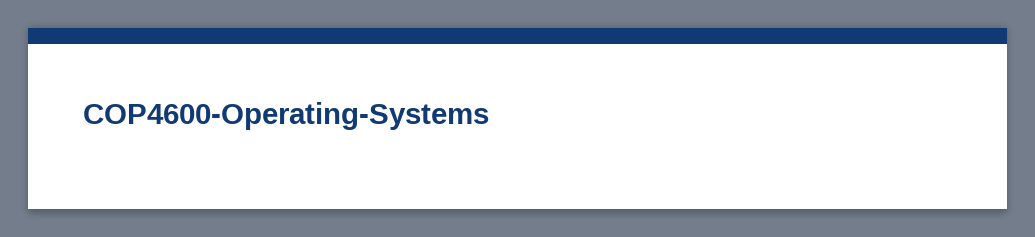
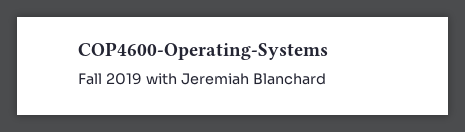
+ Fall 2019 with Jeremiah Blanchard

